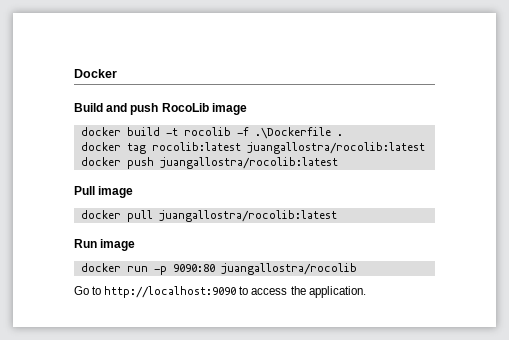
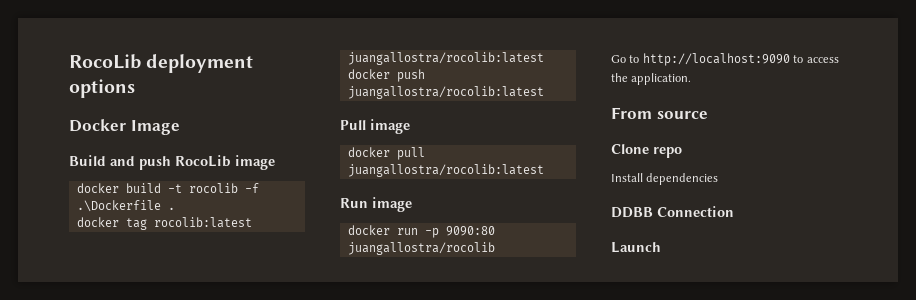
+ RocoLib deployment options
- Docker
+ Docker Image
+ From source
+ Clone repo
+ Install dependencies
+ DDBB Connection
+ Launch

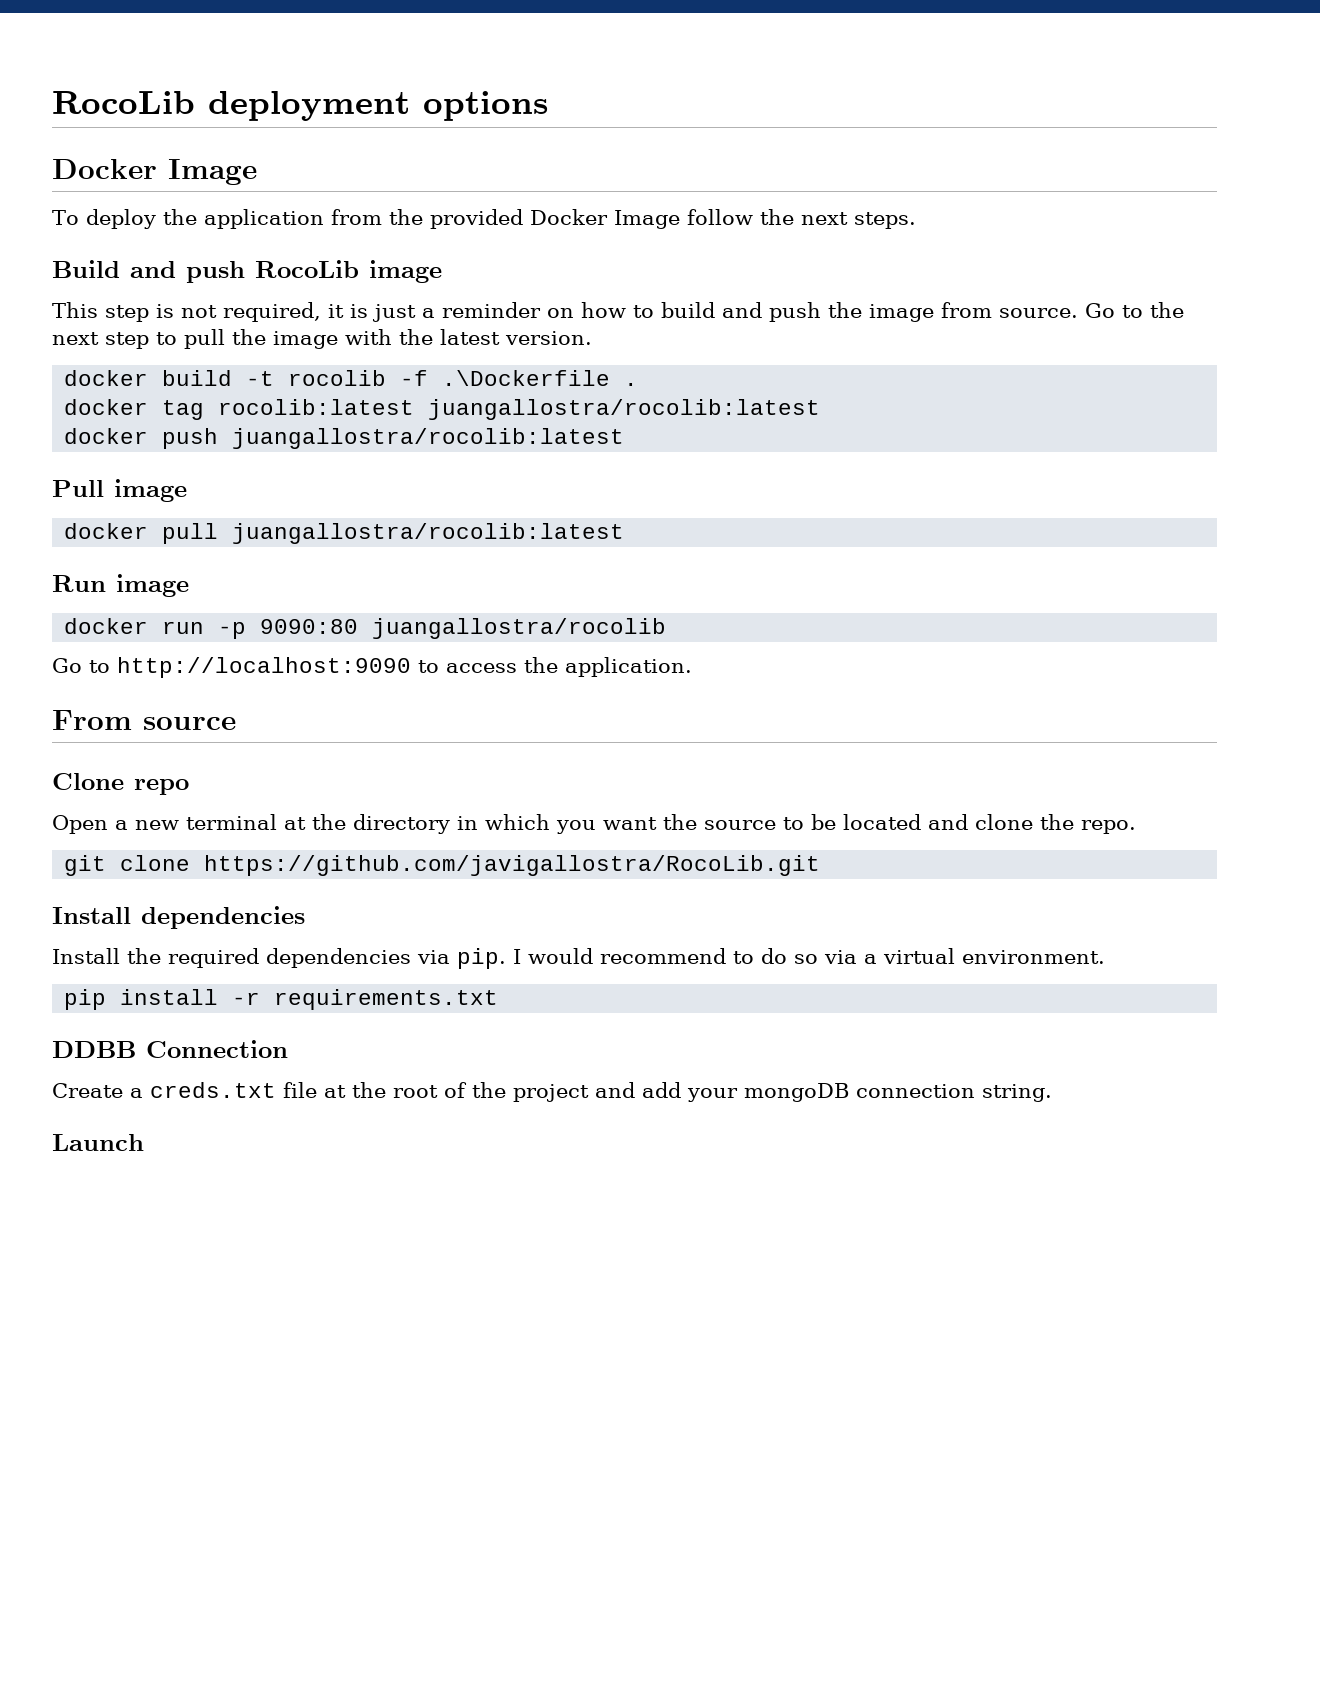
+ To deploy the application from the provided Docker Image follow the next steps.
+ This step is not required, it is just a reminder on how to build and push the image from source. Go to the next step to pull the image with the latest version.
+ Open a new terminal at the directory in which you want the source to be located and clone the repo.
+ git clone https://github.com/javigallostra/RocoLib.git
  Install dependencies
+ Install the required dependencies via pip. I would recommend to do so via a virtual environment.
+ pip install -r requirements.txt
  DDBB Connection
+ Create a creds.txt file at the root of the project and add your mongoDB connection string.

